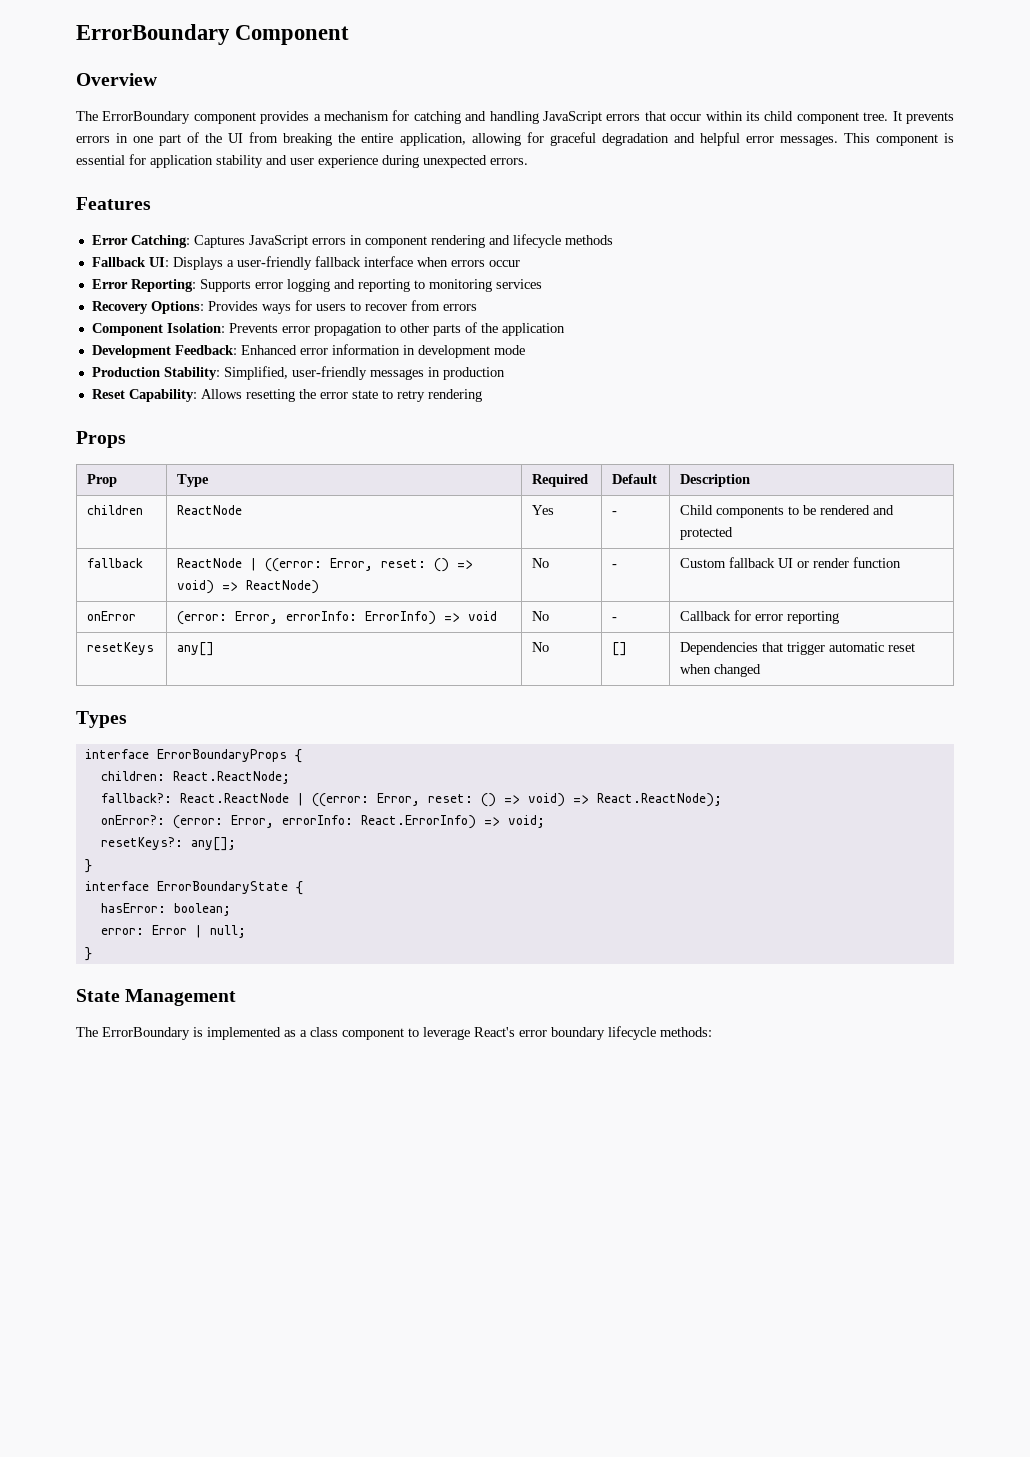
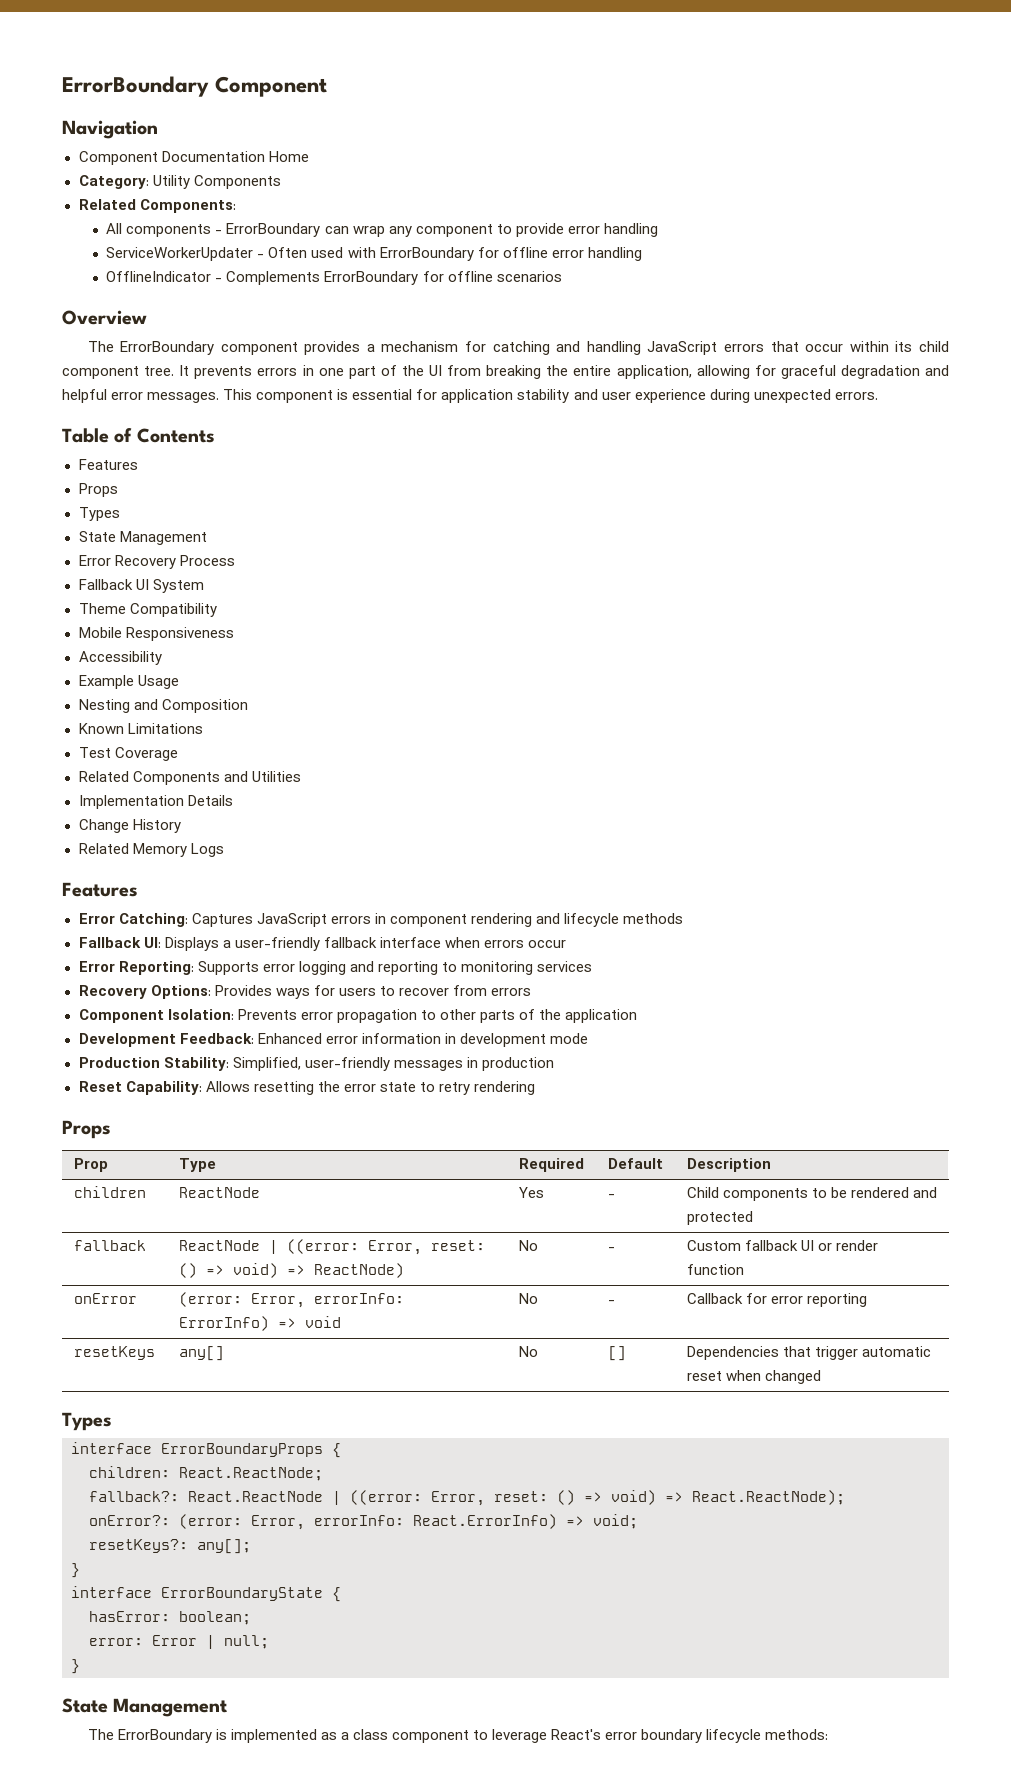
+ Navigation
+ Component Documentation Home
+ Category: Utility Components
+ Related Components:
+ All components - ErrorBoundary can wrap any component to provide error handling
+ ServiceWorkerUpdater - Often used with ErrorBoundary for offline error handling
+ OfflineIndicator - Complements ErrorBoundary for offline scenarios
+ Table of Contents
+ Features
+ Props
+ Types
+ State Management
+ Error Recovery Process
+ Fallback UI System
+ Theme Compatibility
+ Mobile Responsiveness
+ Accessibility
+ Example Usage
+ Nesting and Composition
+ Known Limitations
+ Test Coverage
+ Related Components and Utilities
+ Implementation Details
+ Change History
+ Related Memory Logs

